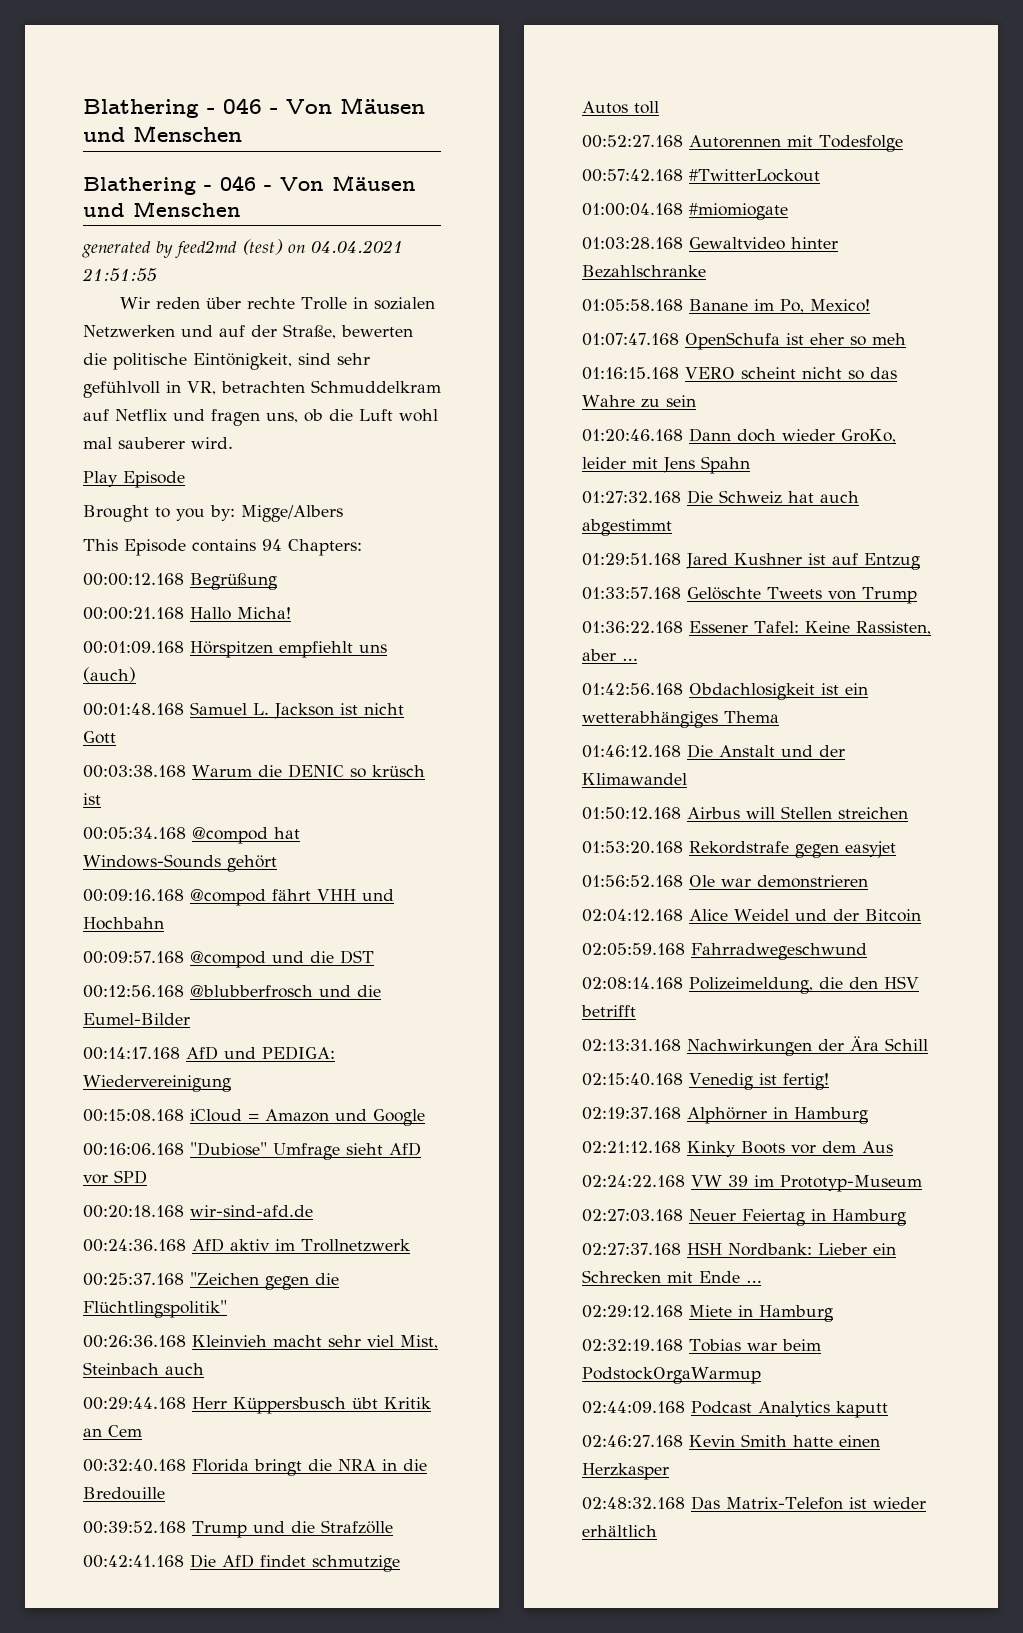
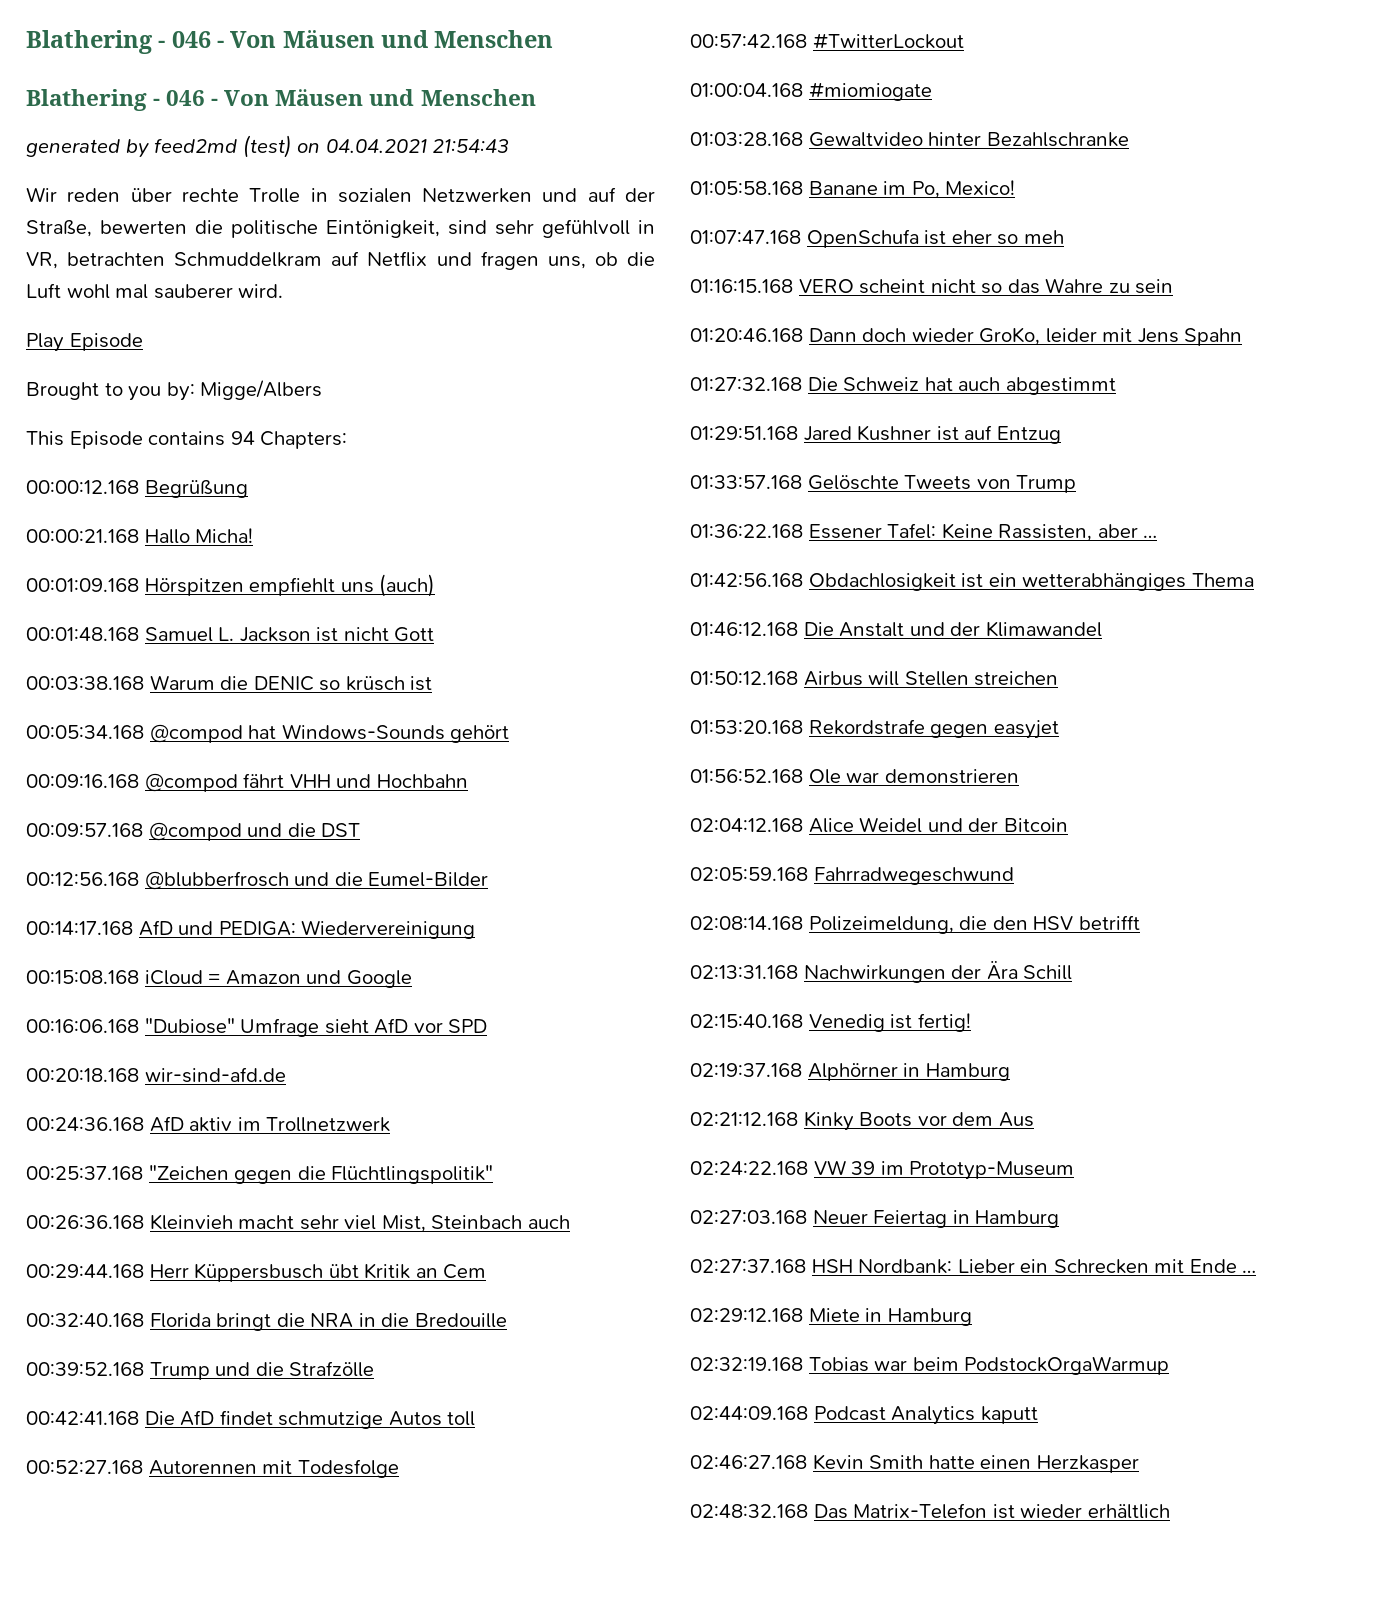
- generated by feed2md (test) on 04.04.2021 21:51:55
+ generated by feed2md (test) on 04.04.2021 21:54:43

